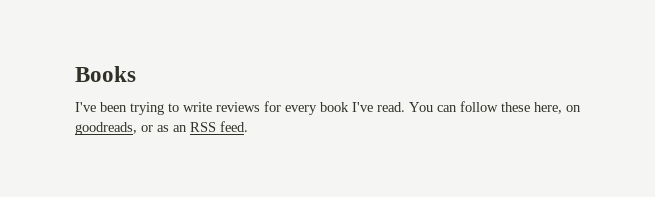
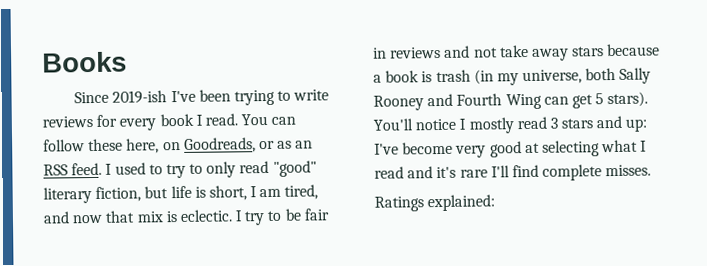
- I've been trying to write reviews for every book I've read.
+ Since 2019-ish I've been trying to write reviews for every book I read.
- You can follow these here, on goodreads, or as an RSS feed.
+ You can follow these here, on Goodreads, or as an RSS feed.
+ I used to try to only read "good" literary fiction, but life is short, I am tired, and now that mix is eclectic. I try to be fair in reviews and not take away stars because a book is trash (in my universe, both Sally Rooney and Fourth Wing can get 5 stars). You'll notice I mostly read 3 stars and up: I've become very good at selecting what I read and it's rare I'll find complete misses.
+ Ratings explained:

